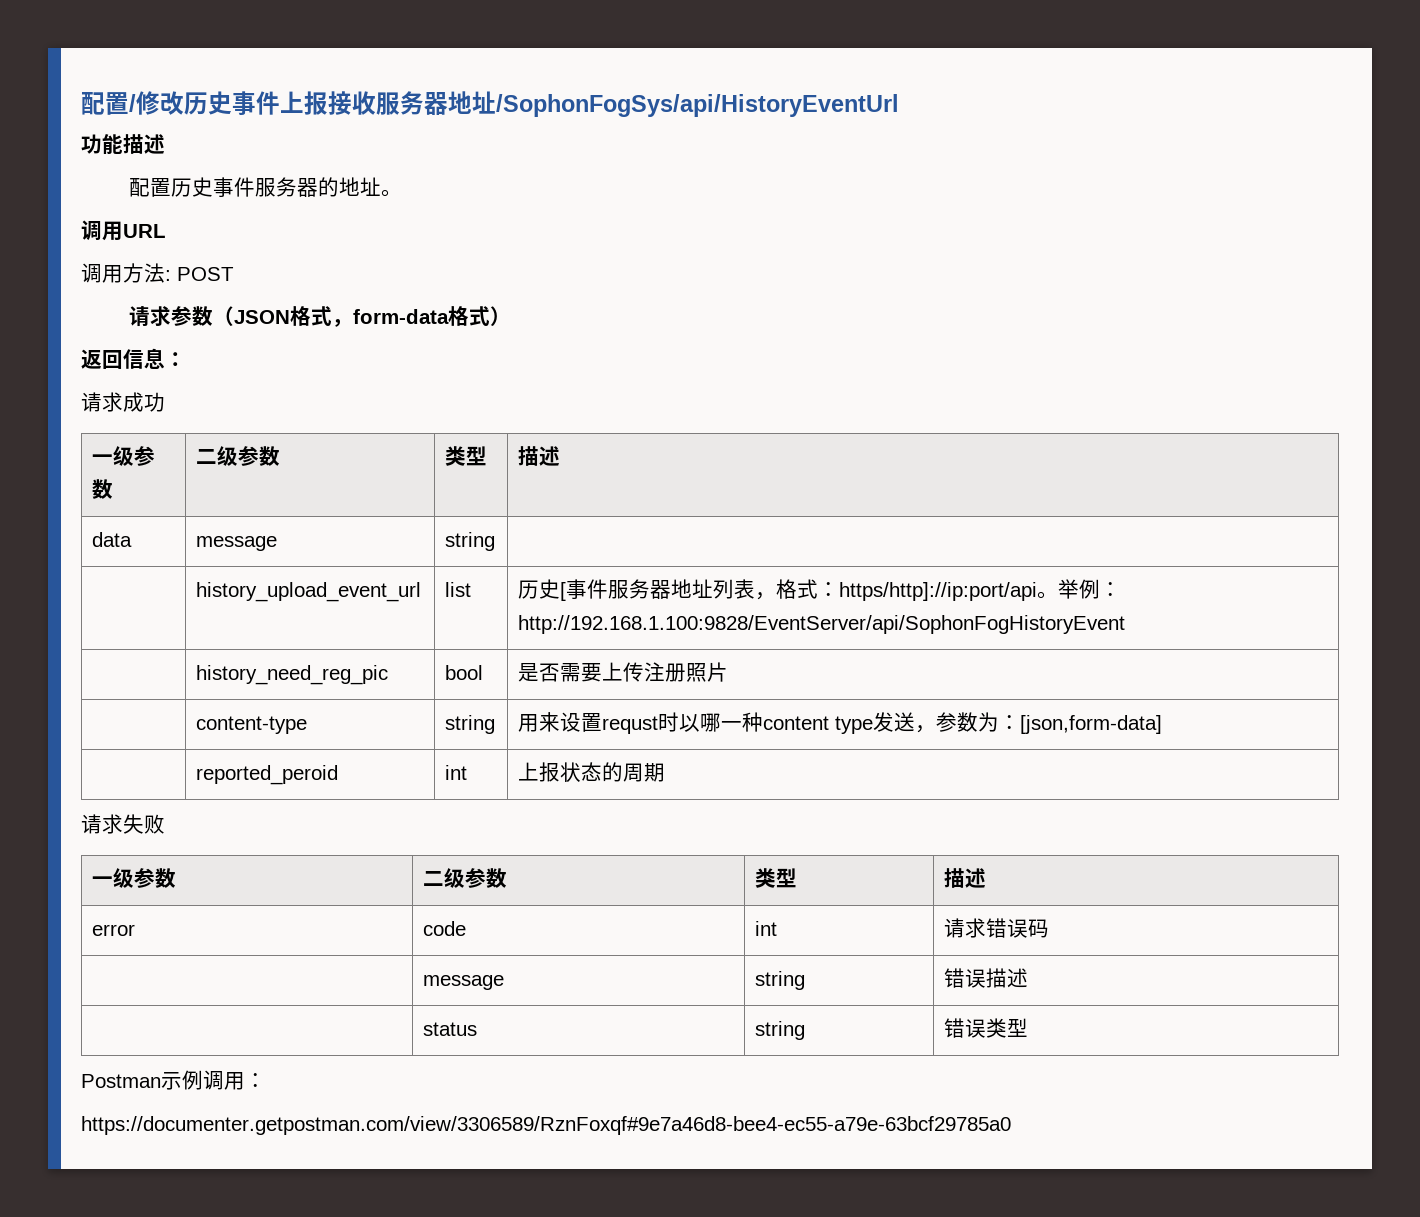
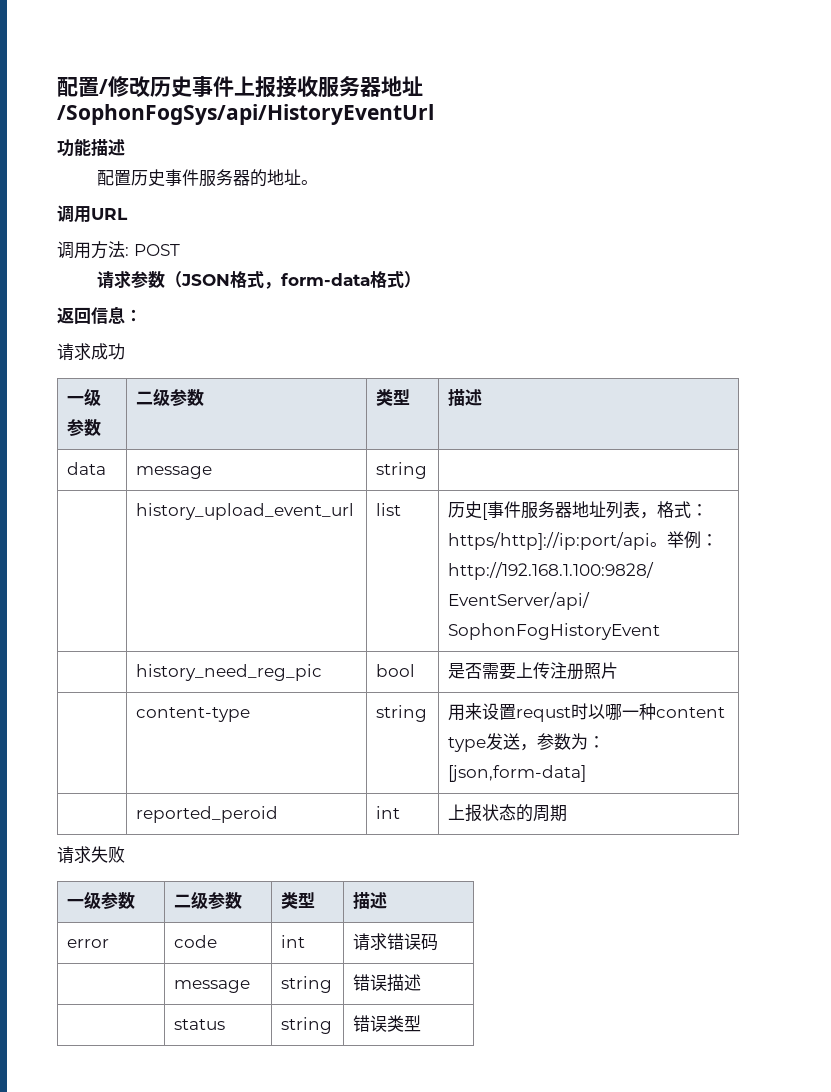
- Postman示例调用：
- https://documenter.getpostman.com/view/3306589/RznFoxqf#9e7a46d8-bee4-ec55-a79e-63bcf29785a0

